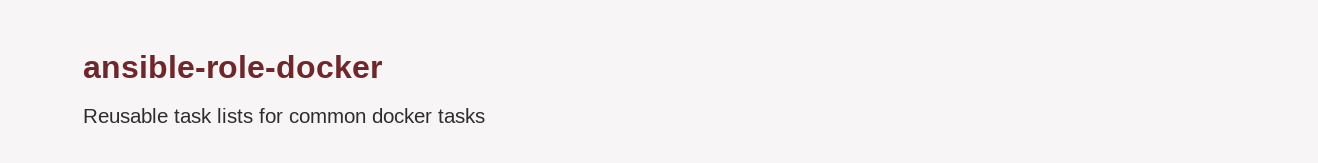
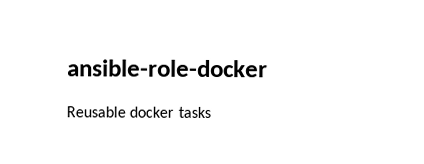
- Reusable task lists for common docker tasks
+ Reusable docker tasks

